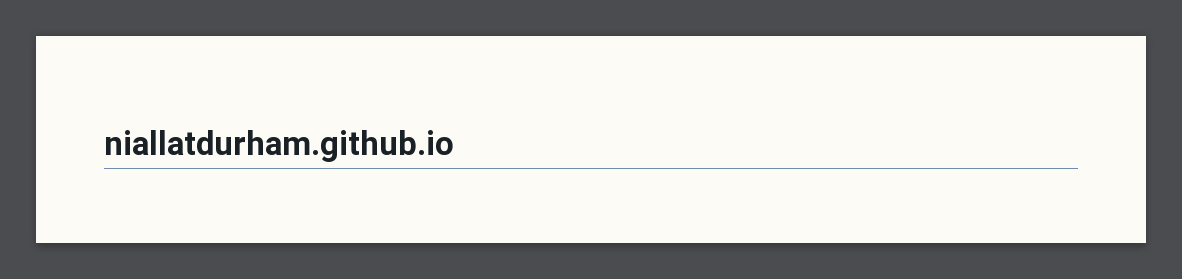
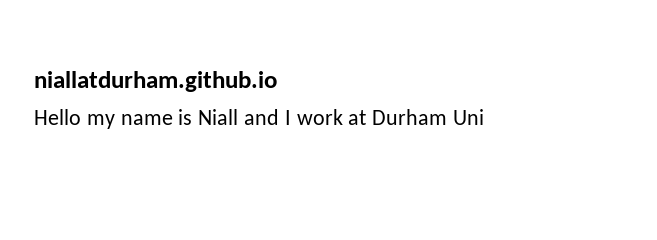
+ Hello my name is Niall and I work at Durham Uni

